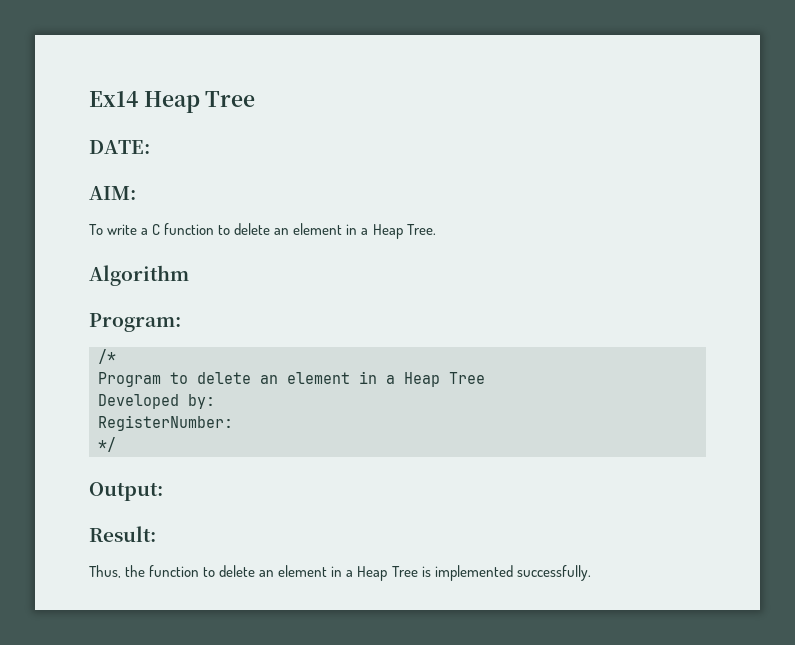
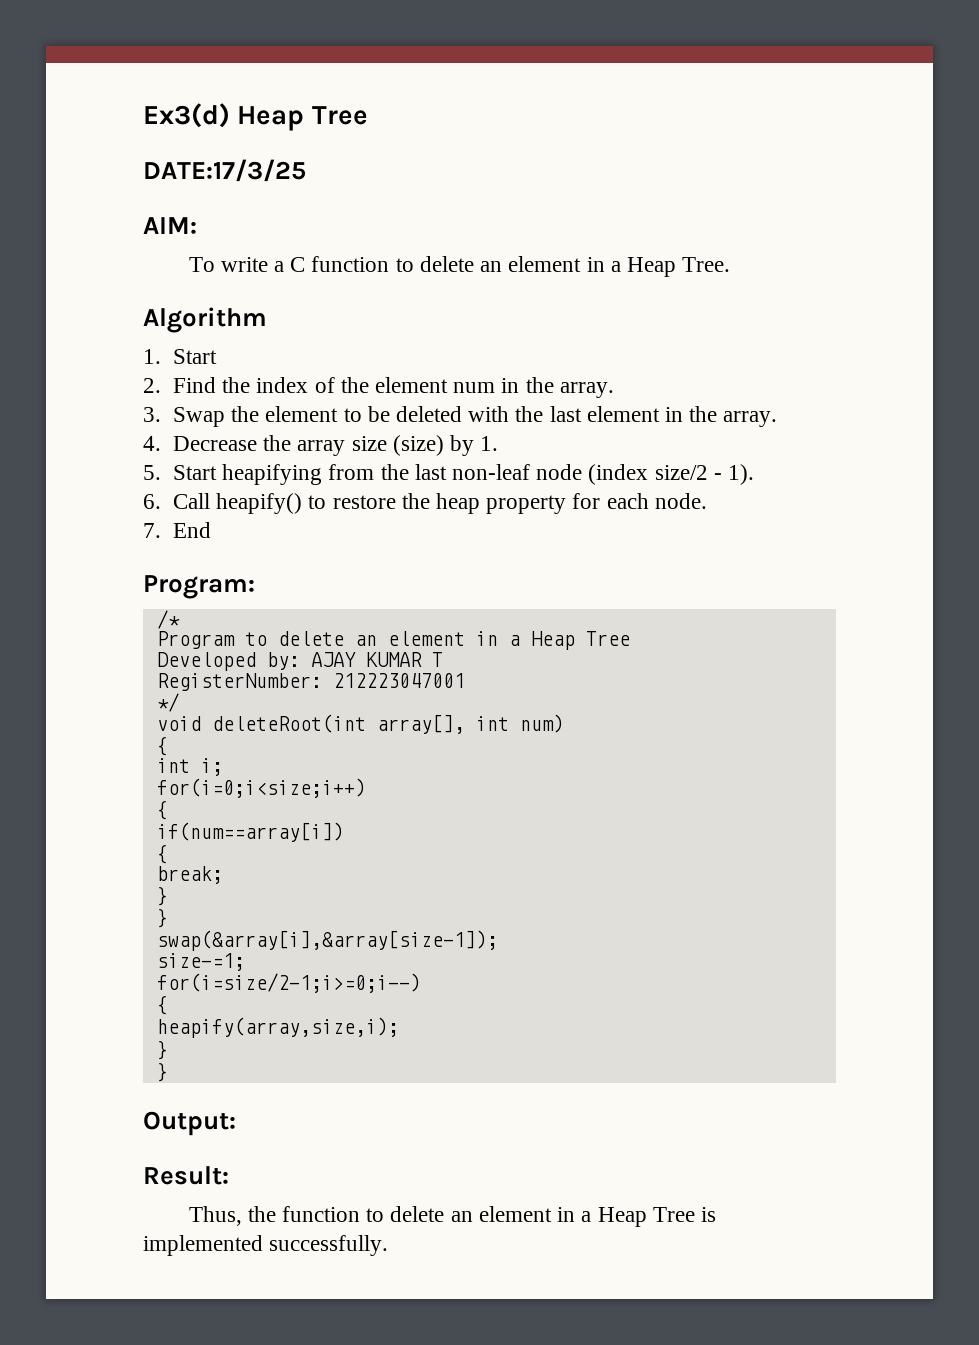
- Ex14 Heap Tree
- DATE:
+ Ex3(d) Heap Tree
+ DATE:17/3/25
+ 1. Start
+ 2. Find the index of the element num in the array.
+ 3. Swap the element to be deleted with the last element in the array.
+ 4. Decrease the array size (size) by 1.
+ 5. Start heapifying from the last non-leaf node (index size/2 - 1).
+ 6. Call heapify() to restore the heap property for each node.
+ 7. End
- Developed by:
+ Developed by: AJAY KUMAR T
- RegisterNumber:
+ RegisterNumber: 212223047001
+ void deleteRoot(int array[], int num)
+ {
+ int i;
+ for(i=0;i<size;i++)
+ {
+ if(num==array[i])
+ {
+ break;
+ }
+ }
+ swap(&array[i],&array[size-1]);
+ size-=1;
+ for(i=size/2-1;i>=0;i--)
+ {
+ heapify(array,size,i);
+ }
+ }

